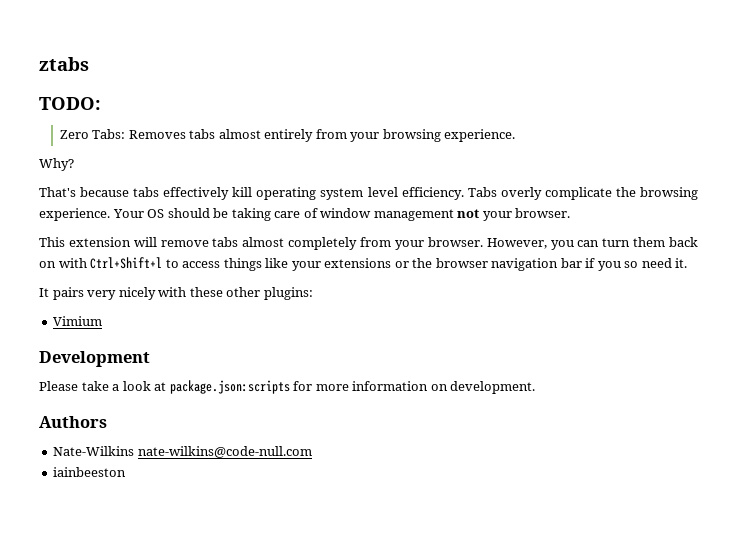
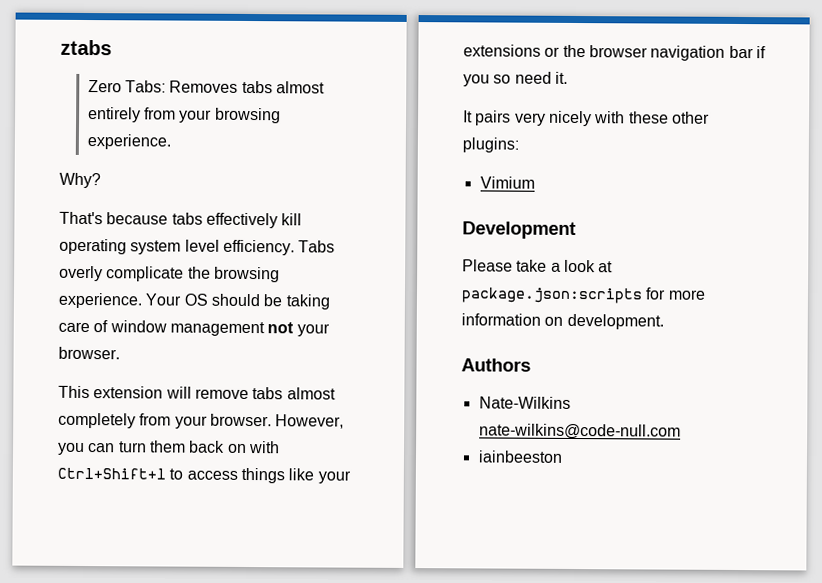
- TODO:

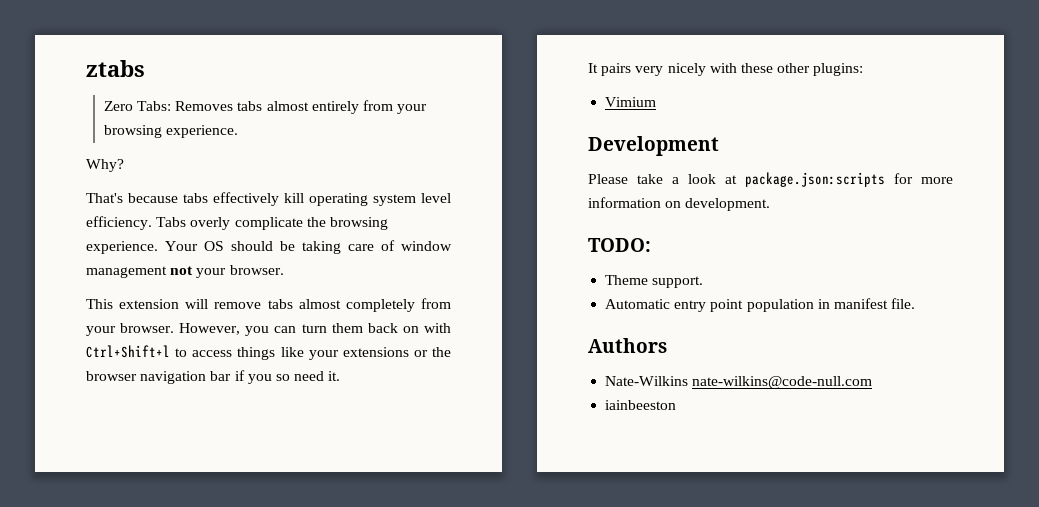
+ TODO:
+ Theme support.
+ Automatic entry point population in manifest file.

